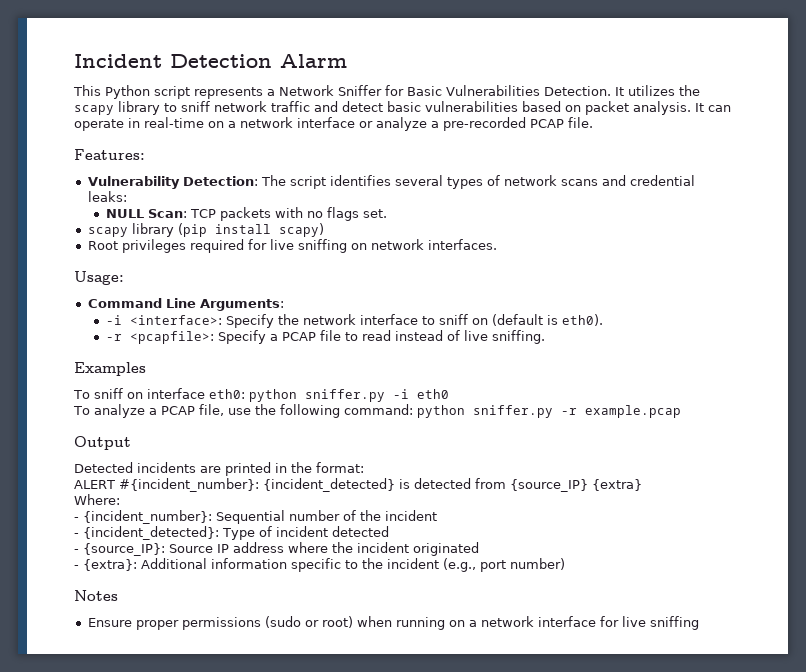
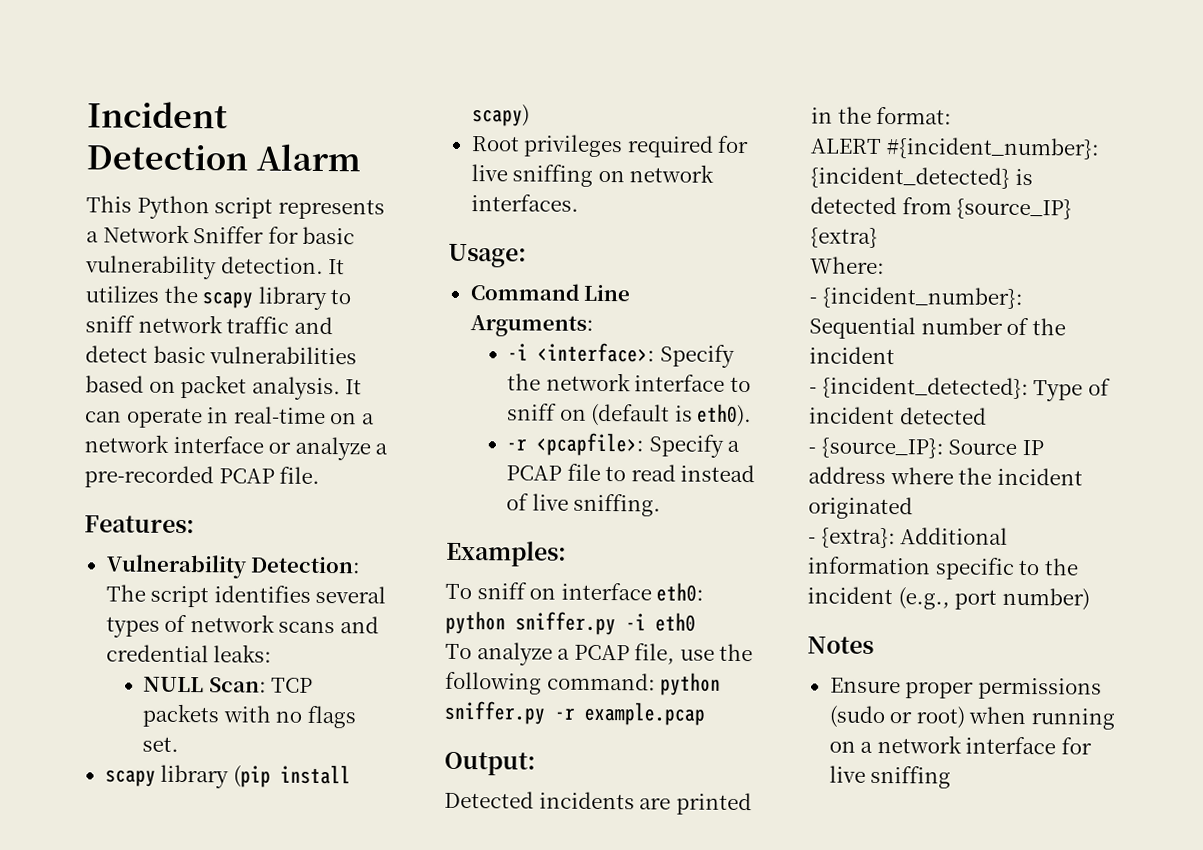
- This Python script represents a Network Sniffer for Basic Vulnerabilities Detection.
+ This Python script represents a Network Sniffer for basic vulnerability detection.
- Examples
+ Examples:
- Output
+ Output:

